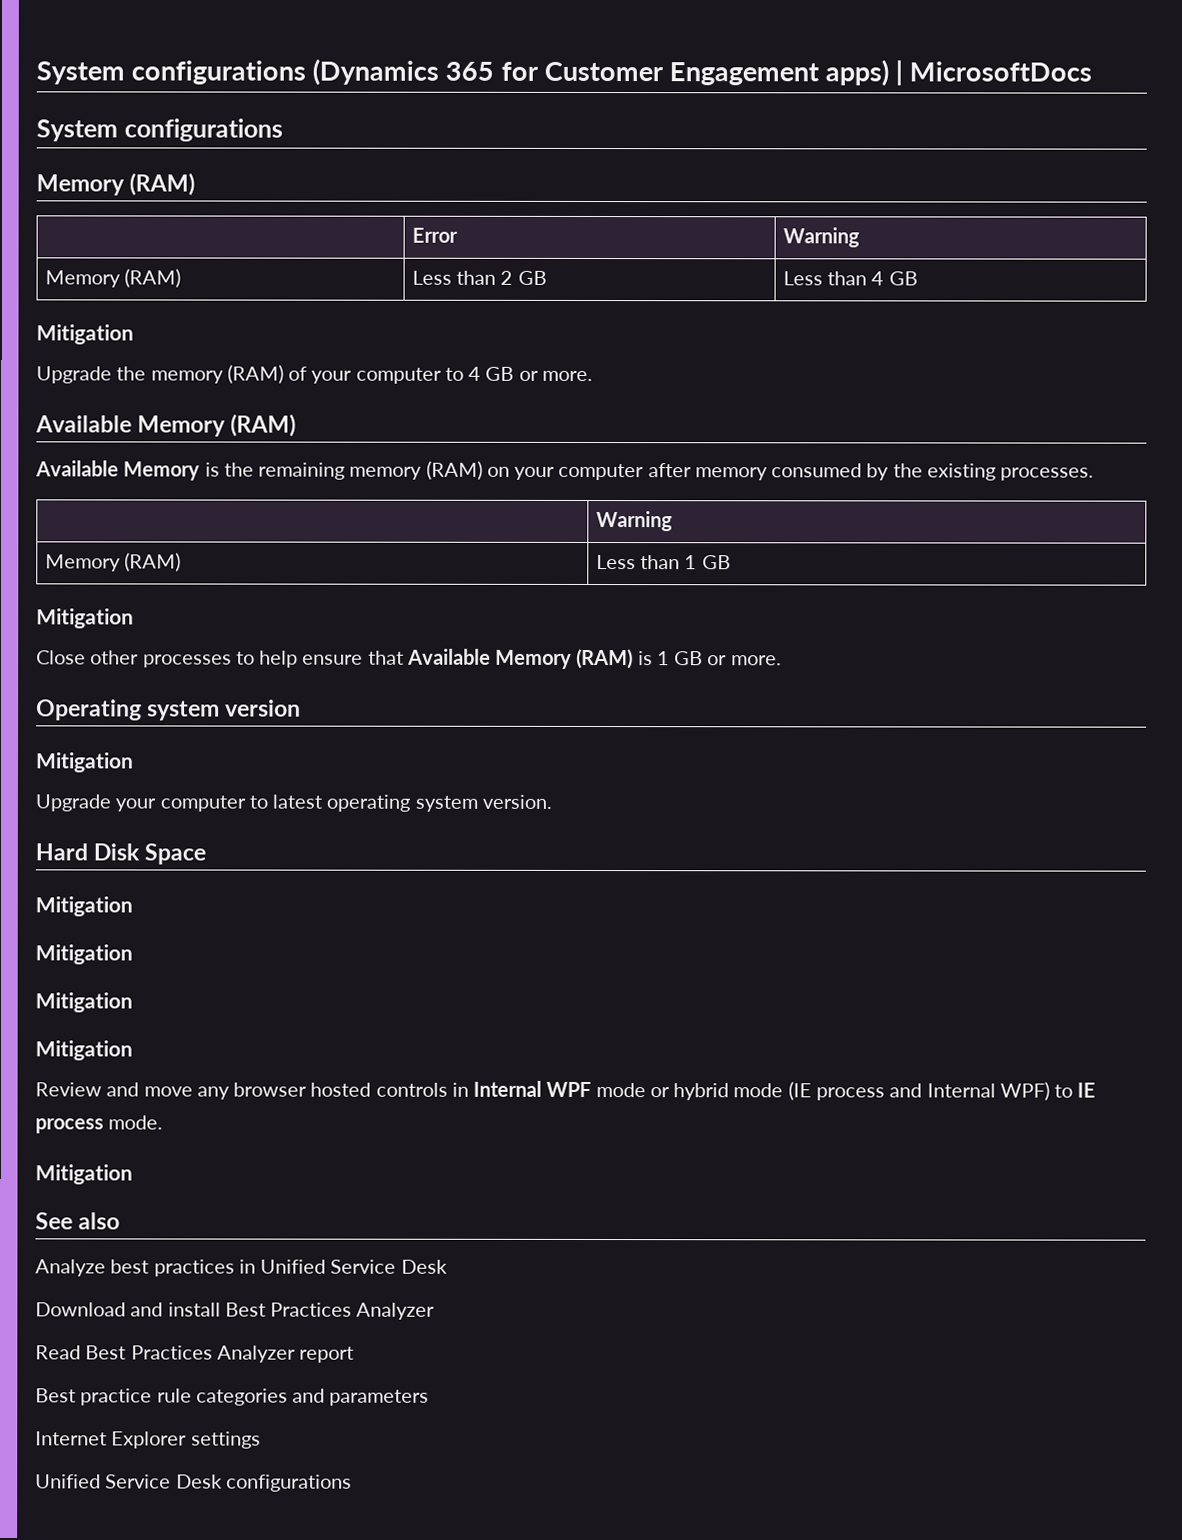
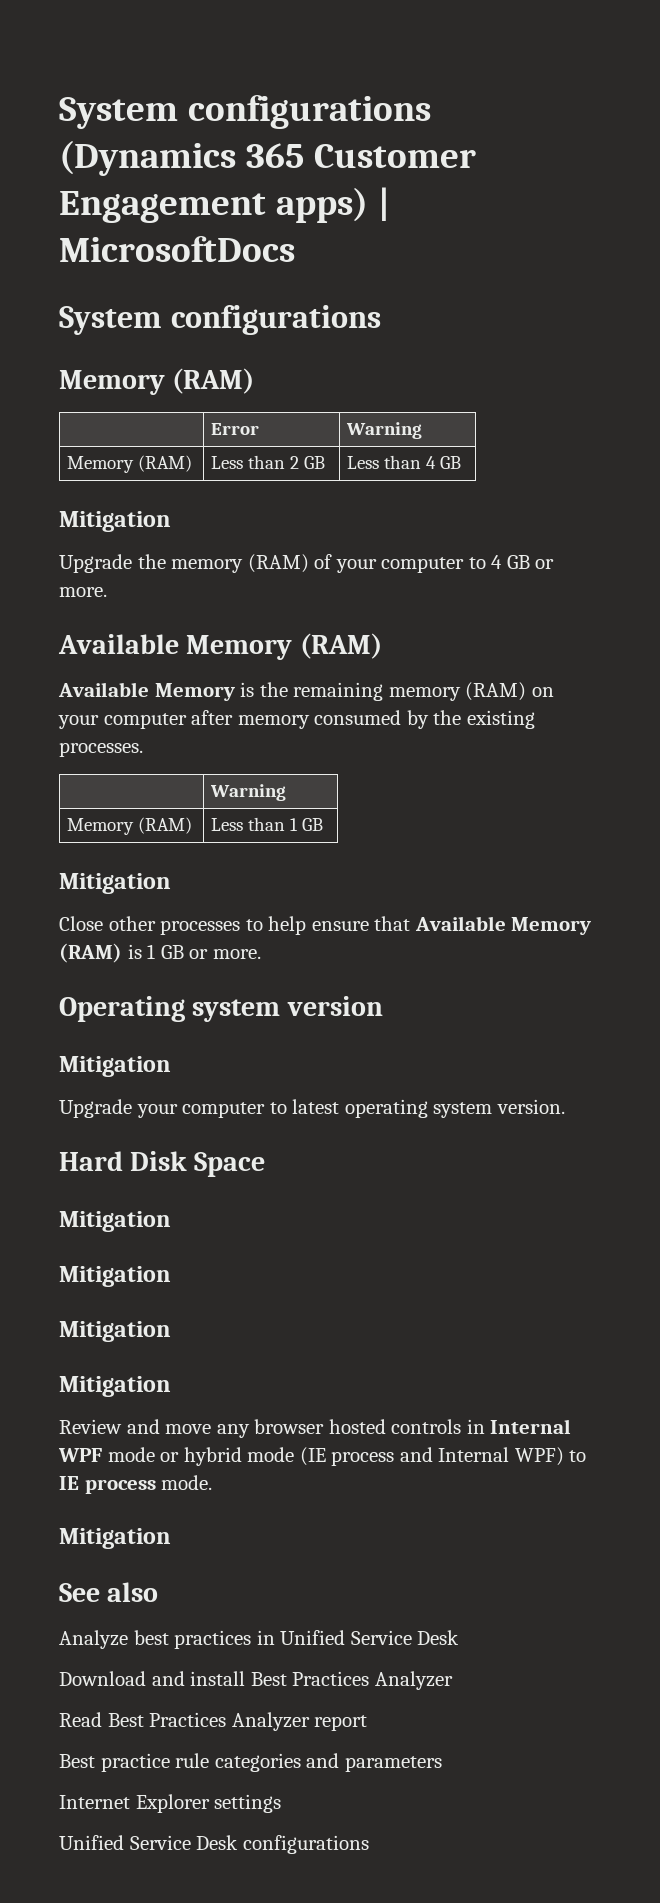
- System configurations (Dynamics 365 for Customer Engagement apps) | MicrosoftDocs
+ System configurations (Dynamics 365 Customer Engagement apps) | MicrosoftDocs

